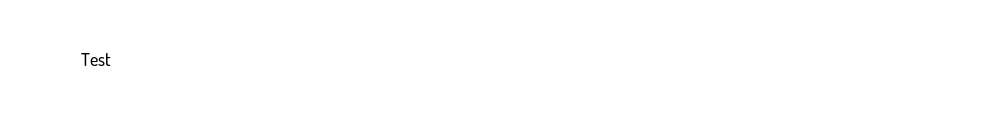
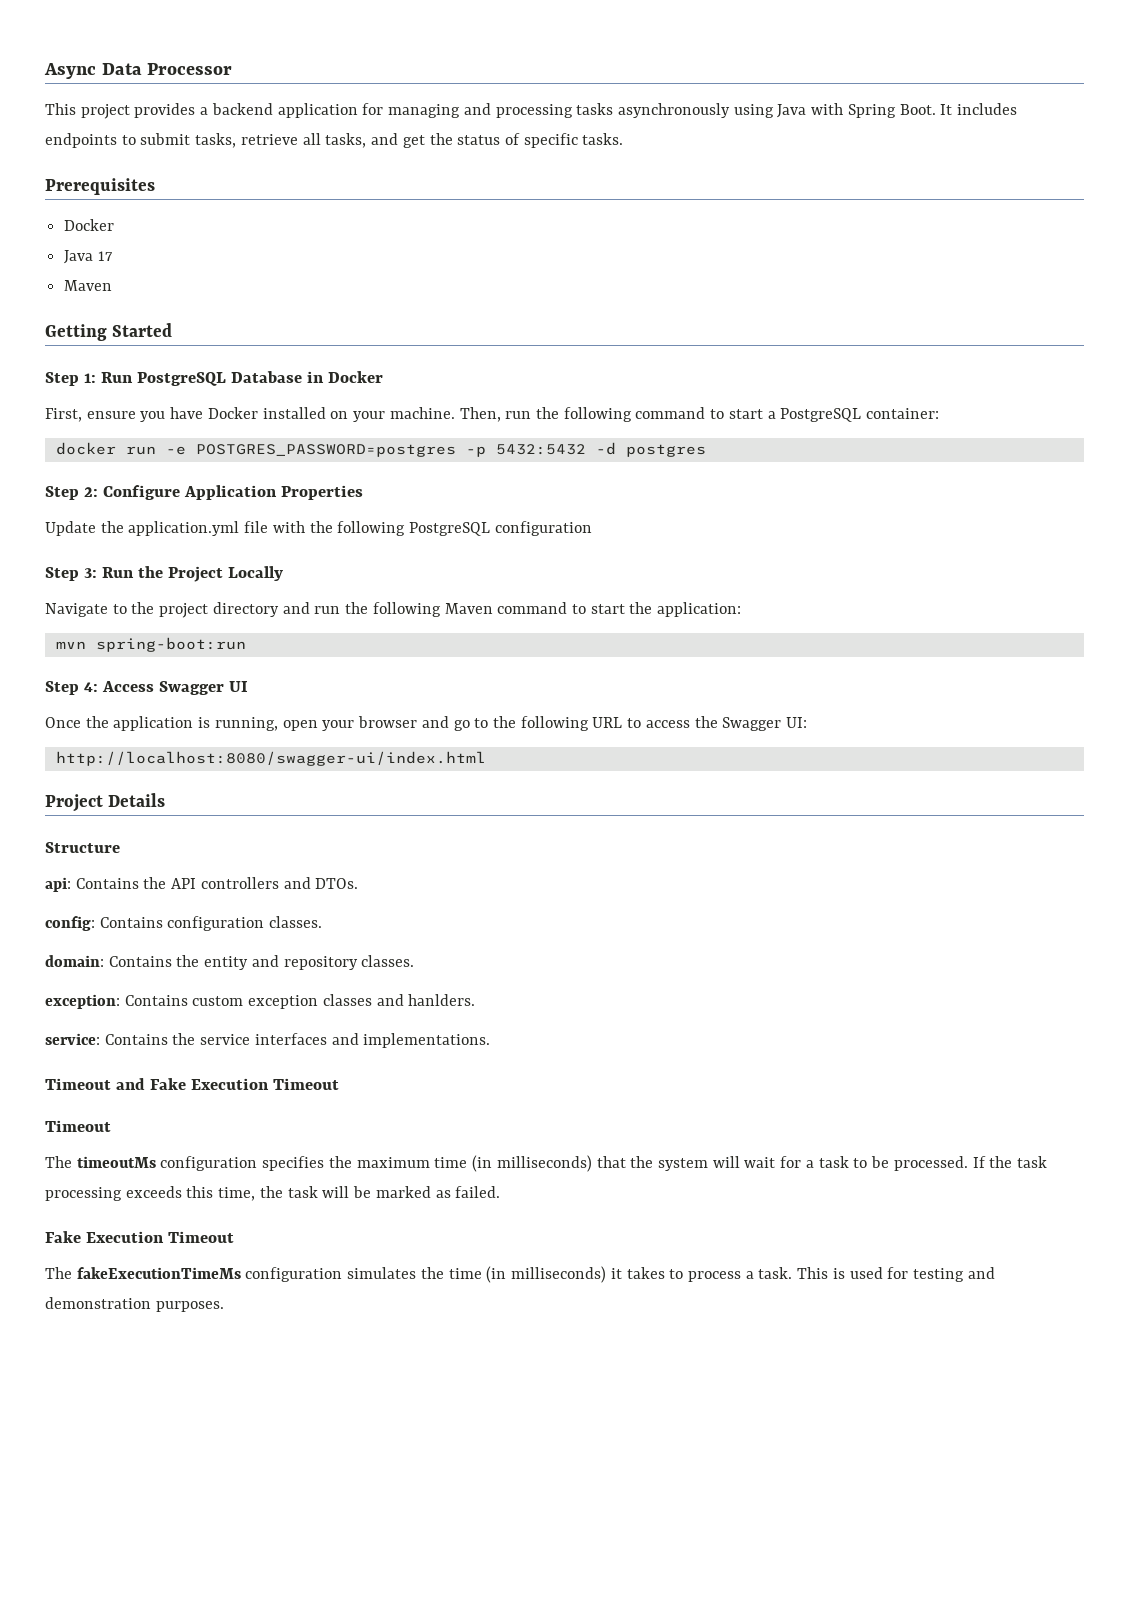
- Test
+ Async Data Processor
+ This project provides a backend application for managing and processing tasks asynchronously using Java with Spring Boot. It includes endpoints to submit tasks, retrieve all tasks, and get the status of specific tasks.
+ Prerequisites
+ Docker
+ Java 17
+ Maven
+ Getting Started
+ Step 1: Run PostgreSQL Database in Docker
+ First, ensure you have Docker installed on your machine. Then, run the following command to start a PostgreSQL container:
+ docker run -e POSTGRES_PASSWORD=postgres -p 5432:5432 -d postgres
+ Step 2: Configure Application Properties
+ Update the application.yml file with the following PostgreSQL configuration
+ Step 3: Run the Project Locally
+ Navigate to the project directory and run the following Maven command to start the application:
+ mvn spring-boot:run
+ Step 4: Access Swagger UI
+ Once the application is running, open your browser and go to the following URL to access the Swagger UI:
+ http://localhost:8080/swagger-ui/index.html
+ Project Details
+ Structure
+ api: Contains the API controllers and DTOs.
+ config: Contains configuration classes.
+ domain: Contains the entity and repository classes.
+ exception: Contains custom exception classes and hanlders.
+ service: Contains the service interfaces and implementations.
+ Timeout and Fake Execution Timeout
+ Timeout
+ The timeoutMs configuration specifies the maximum time (in milliseconds) that the system will wait for a task to be processed. If the task processing exceeds this time, the task will be marked as failed.
+ Fake Execution Timeout
+ The fakeExecutionTimeMs configuration simulates the time (in milliseconds) it takes to process a task. This is used for testing and demonstration purposes.

